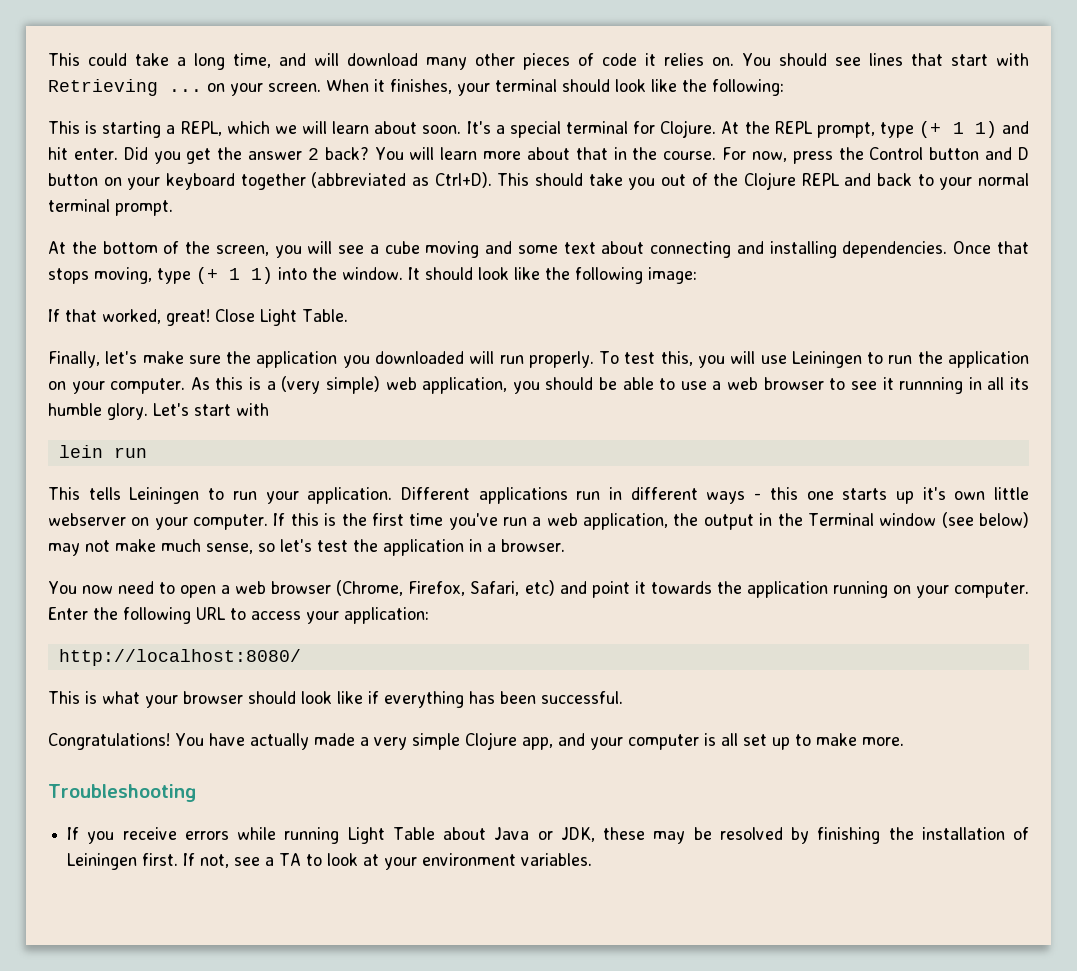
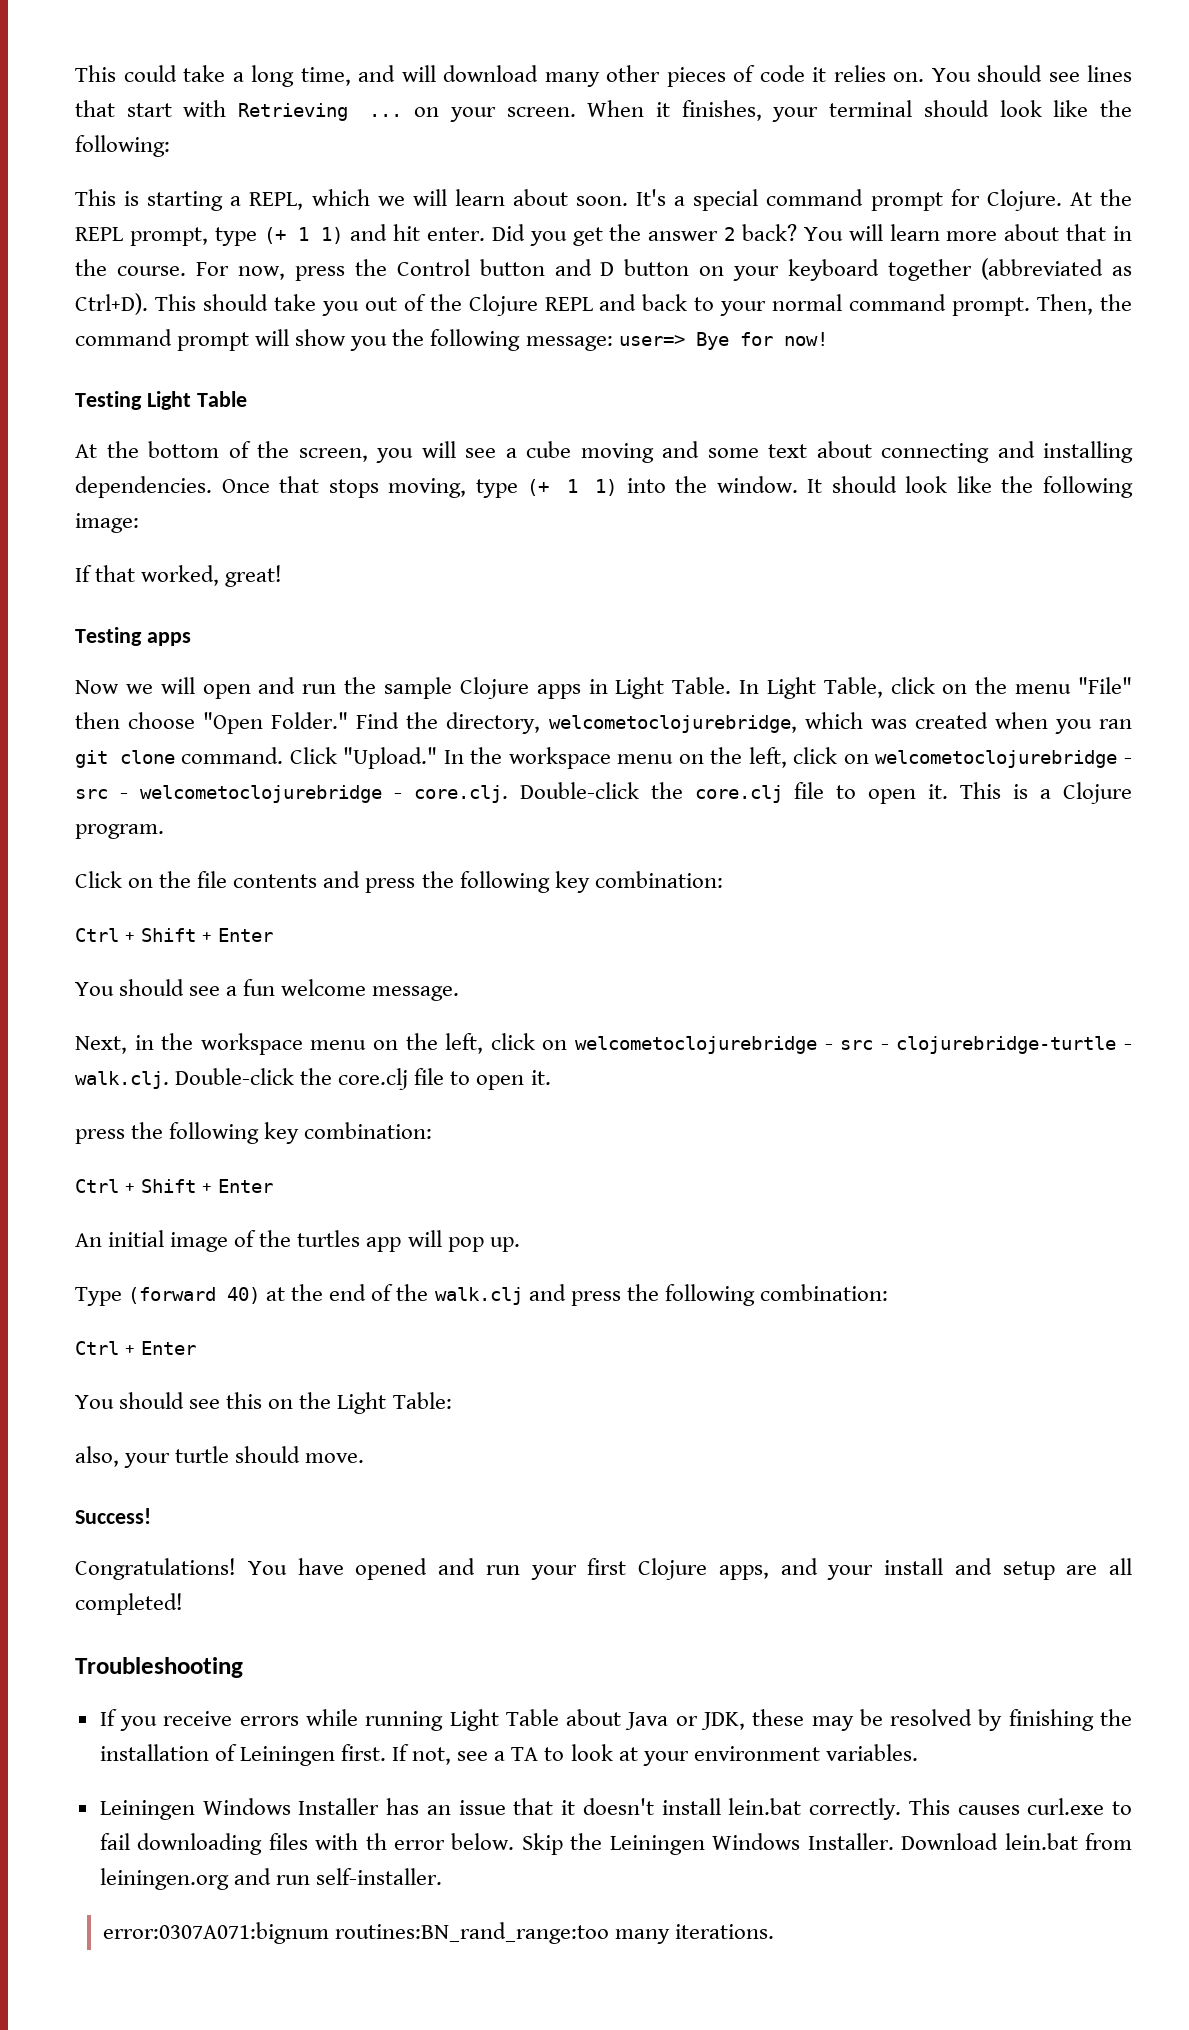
- It's a special terminal for Clojure.
+ It's a special command prompt for Clojure.
- This should take you out of the Clojure REPL and back to your normal terminal prompt.
+ This should take you out of the Clojure REPL and back to your normal command prompt. Then, the command prompt will show you the following message: user=> Bye for now!
+ Testing Light Table
- If that worked, great! Close Light Table.
- Finally, let's make sure the application you downloaded will run properly. To test this, you will use Leiningen to run the application on your computer. As this is a (very simple) web application, you should be able to use a web browser to see it runnning in all its humble glory. Let's start with
- lein run
- This tells Leiningen to run your application. Different applications run in different ways - this one starts up it's own little webserver on your computer. If this is the first time you've run a web application, the output in the Terminal window (see below) may not make much sense, so let's test the application in a browser.
- You now need to open a web browser (Chrome, Firefox, Safari, etc) and point it towards the application running on your computer. Enter the following URL to access your application:
- http://localhost:8080/
- This is what your browser should look like if everything has been successful.
- Congratulations! You have actually made a very simple Clojure app, and your computer is all set up to make more.
+ If that worked, great!
+ Testing apps
+ Now we will open and run the sample Clojure apps in Light Table. In Light Table, click on the menu "File" then choose "Open Folder." Find the directory, welcometoclojurebridge, which was created when you ran git clone command. Click "Upload." In the workspace menu on the left, click on welcometoclojurebridge - src - welcometoclojurebridge - core.clj. Double-click the core.clj file to open it. This is a Clojure program.
+ Click on the file contents and press the following key combination:
+ Ctrl + Shift + Enter
+ You should see a fun welcome message.
+ Next, in the workspace menu on the left, click on welcometoclojurebridge - src - clojurebridge-turtle - walk.clj. Double-click the core.clj file to open it.
+ press the following key combination:
+ Ctrl + Shift + Enter
+ An initial image of the turtles app will pop up.
+ Type (forward 40) at the end of the walk.clj and press the following combination:
+ Ctrl + Enter
+ You should see this on the Light Table:
+ also, your turtle should move.
+ Success!
+ Congratulations! You have opened and run your first Clojure apps, and your install and setup are all completed!
+ Leiningen Windows Installer has an issue that it doesn't install lein.bat correctly. This causes curl.exe to fail downloading files with th error below. Skip the Leiningen Windows Installer. Download lein.bat from leiningen.org and run self-installer.
+ error:0307A071:bignum routines:BN_rand_range:too many iterations.

